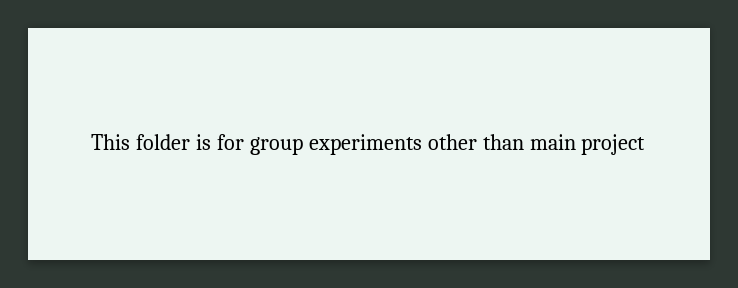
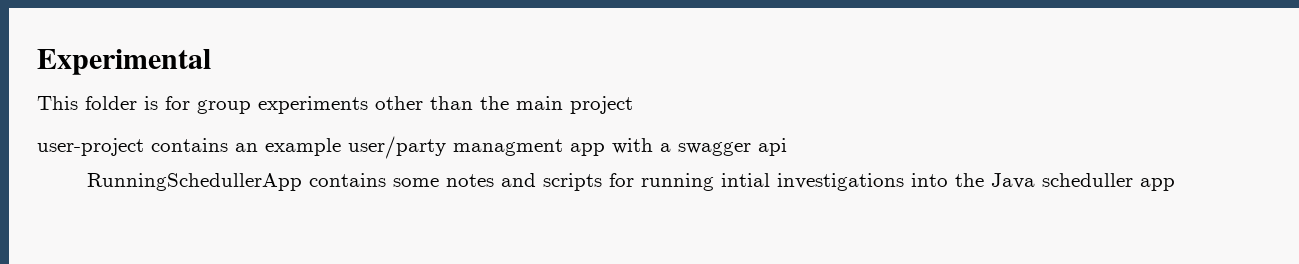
+ Experimental
- This folder is for group experiments other than main project
+ This folder is for group experiments other than the main project
+ user-project contains an example user/party managment app with a swagger api
+ RunningSchedullerApp contains some notes and scripts for running intial investigations into the Java scheduller app

